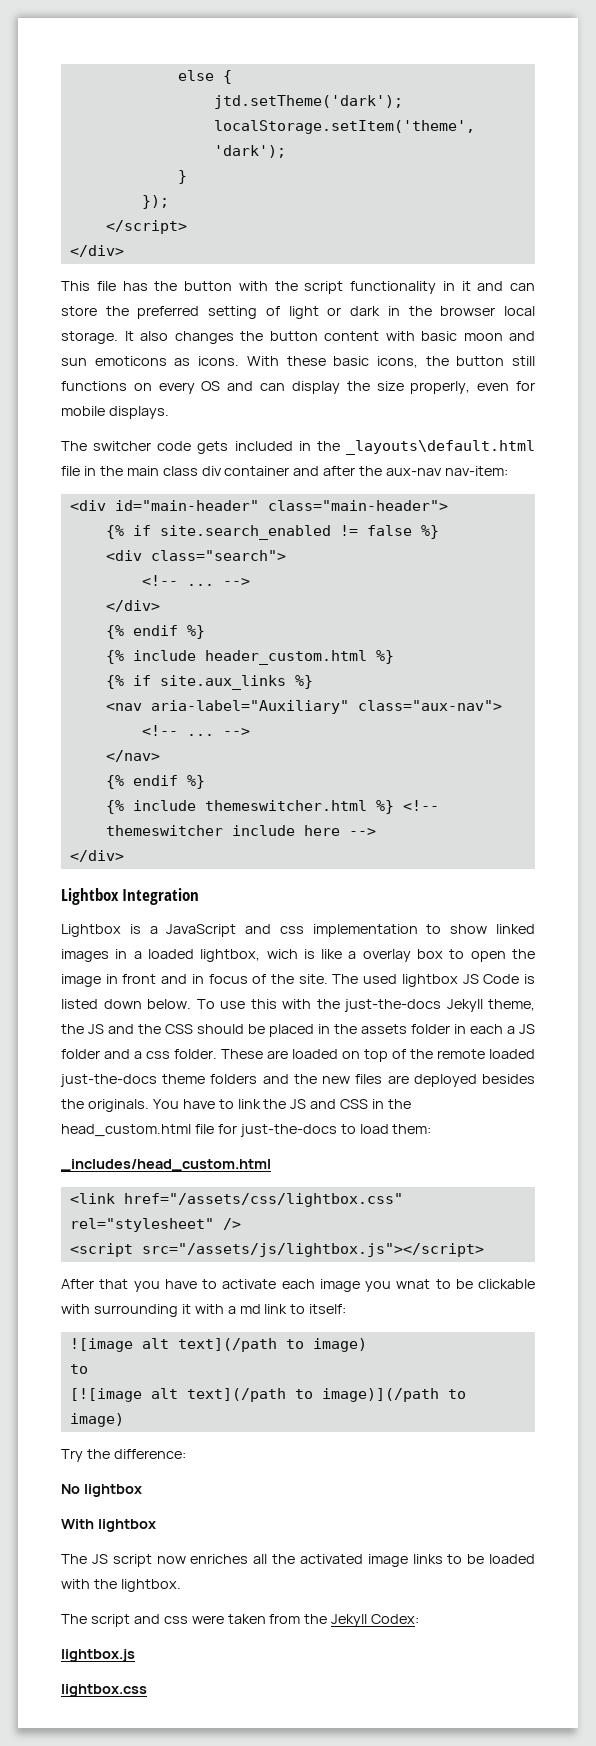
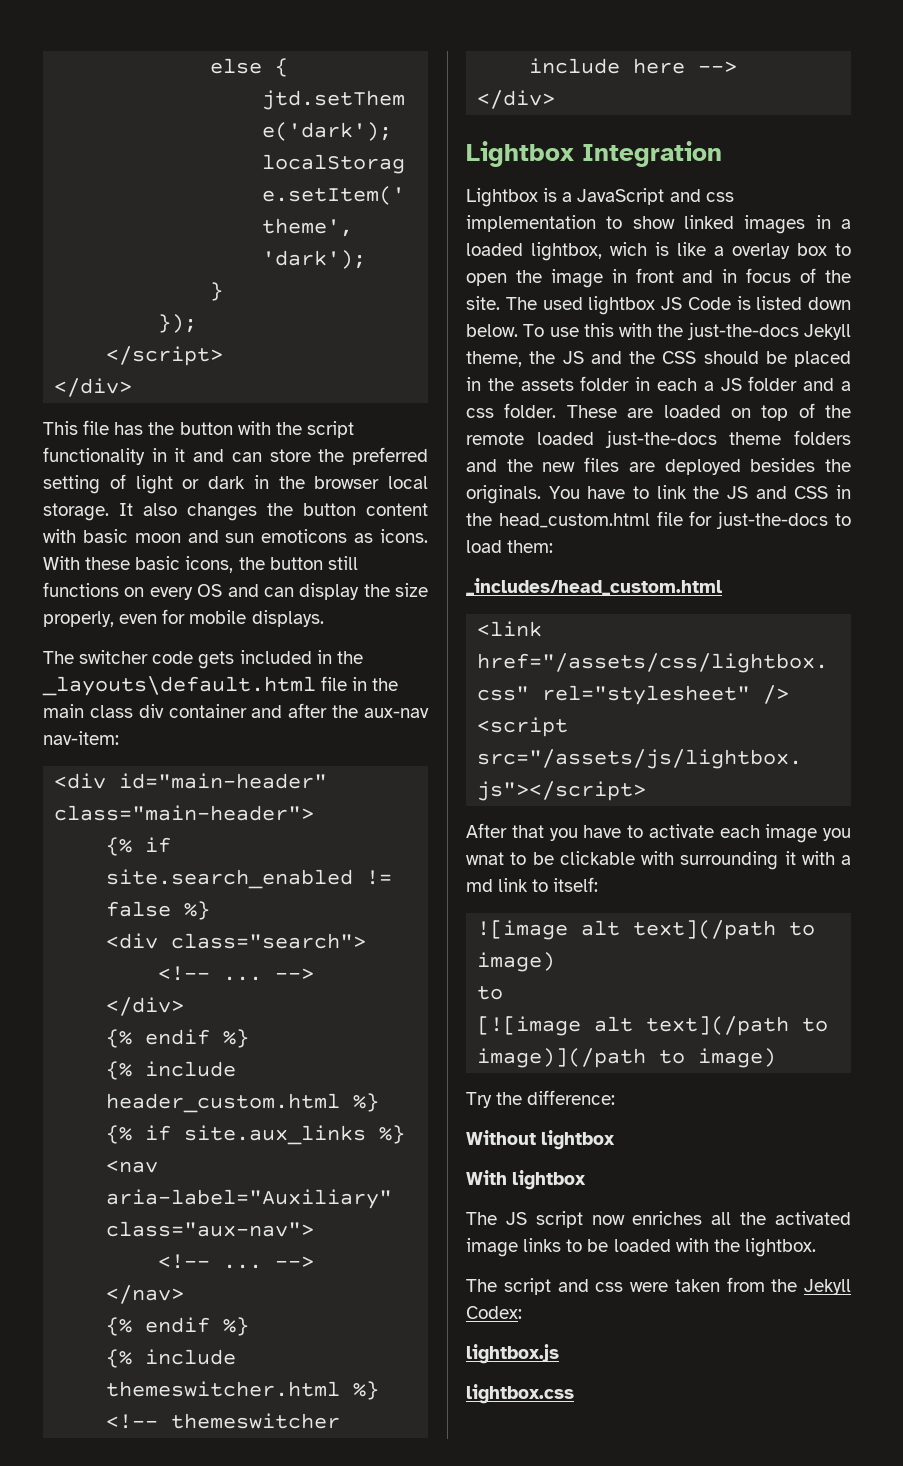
- No lightbox
+ Without lightbox

